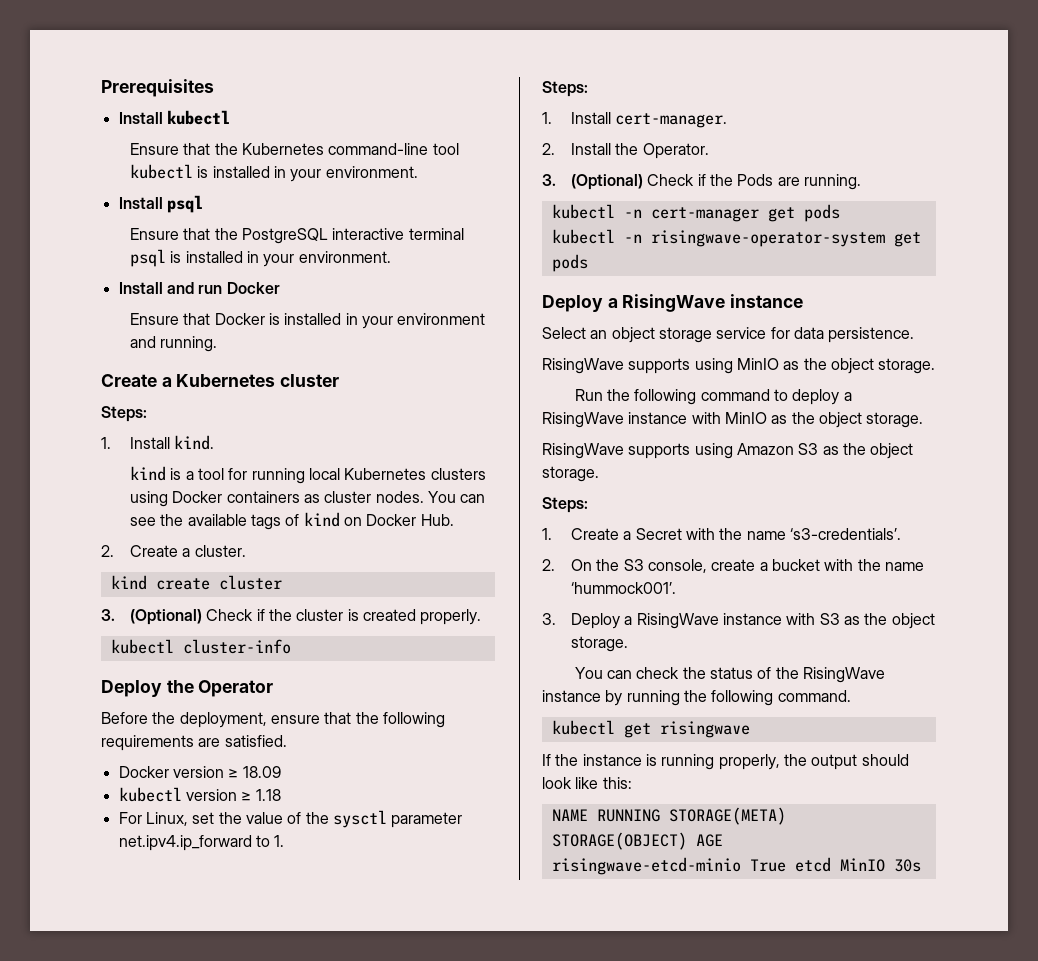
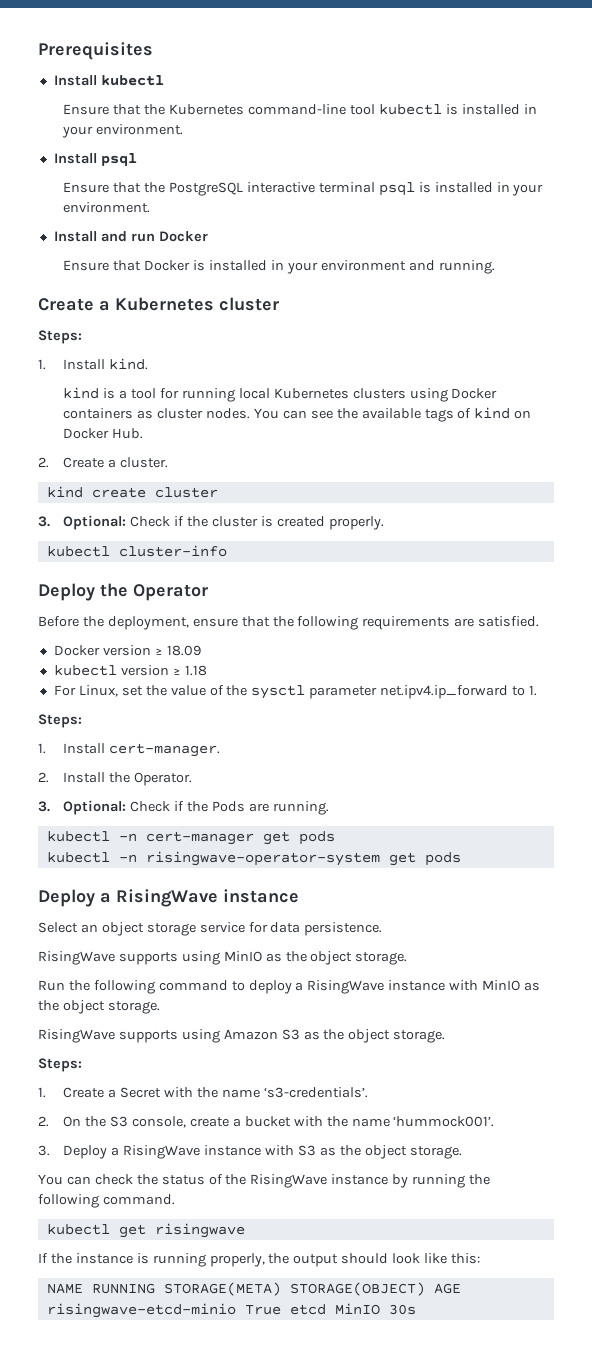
- 3. (Optional) Check if the cluster is created properly.
+ 3. Optional: Check if the cluster is created properly.
- 3. (Optional) Check if the Pods are running.
+ 3. Optional: Check if the Pods are running.

